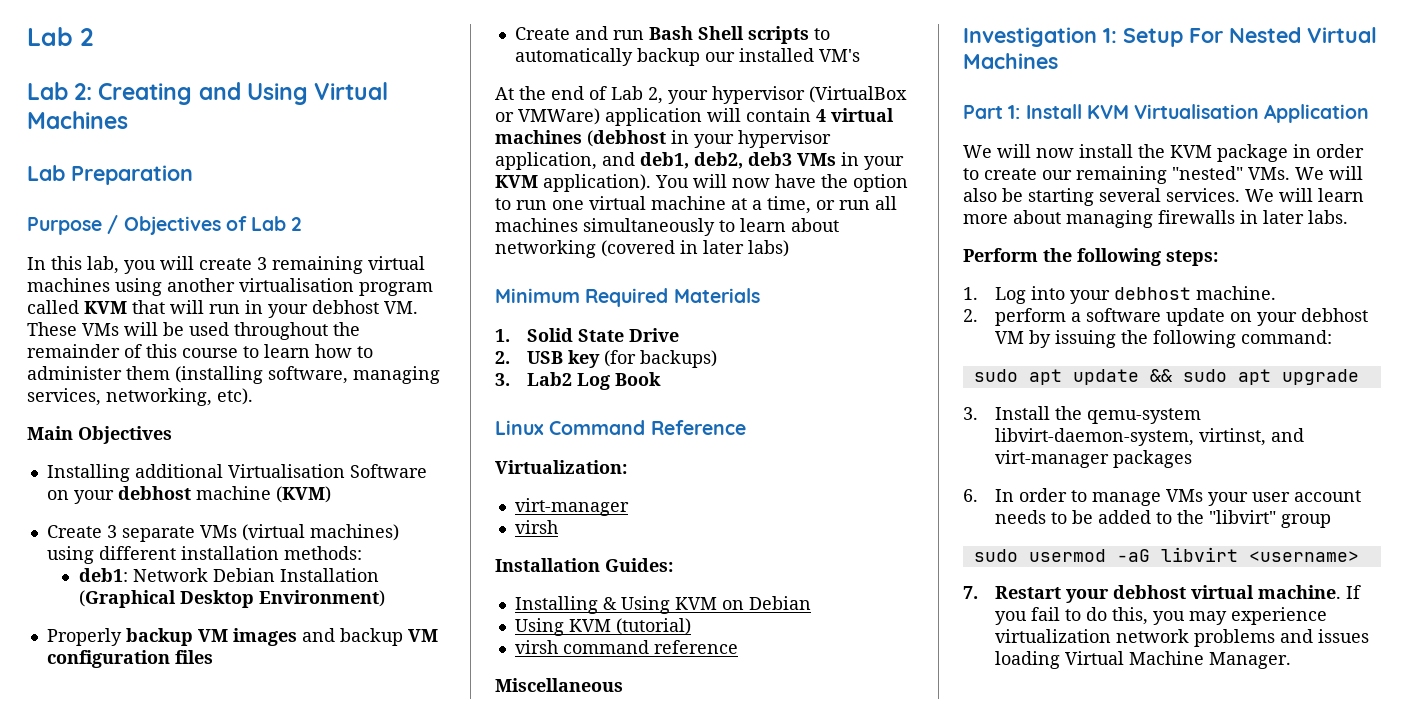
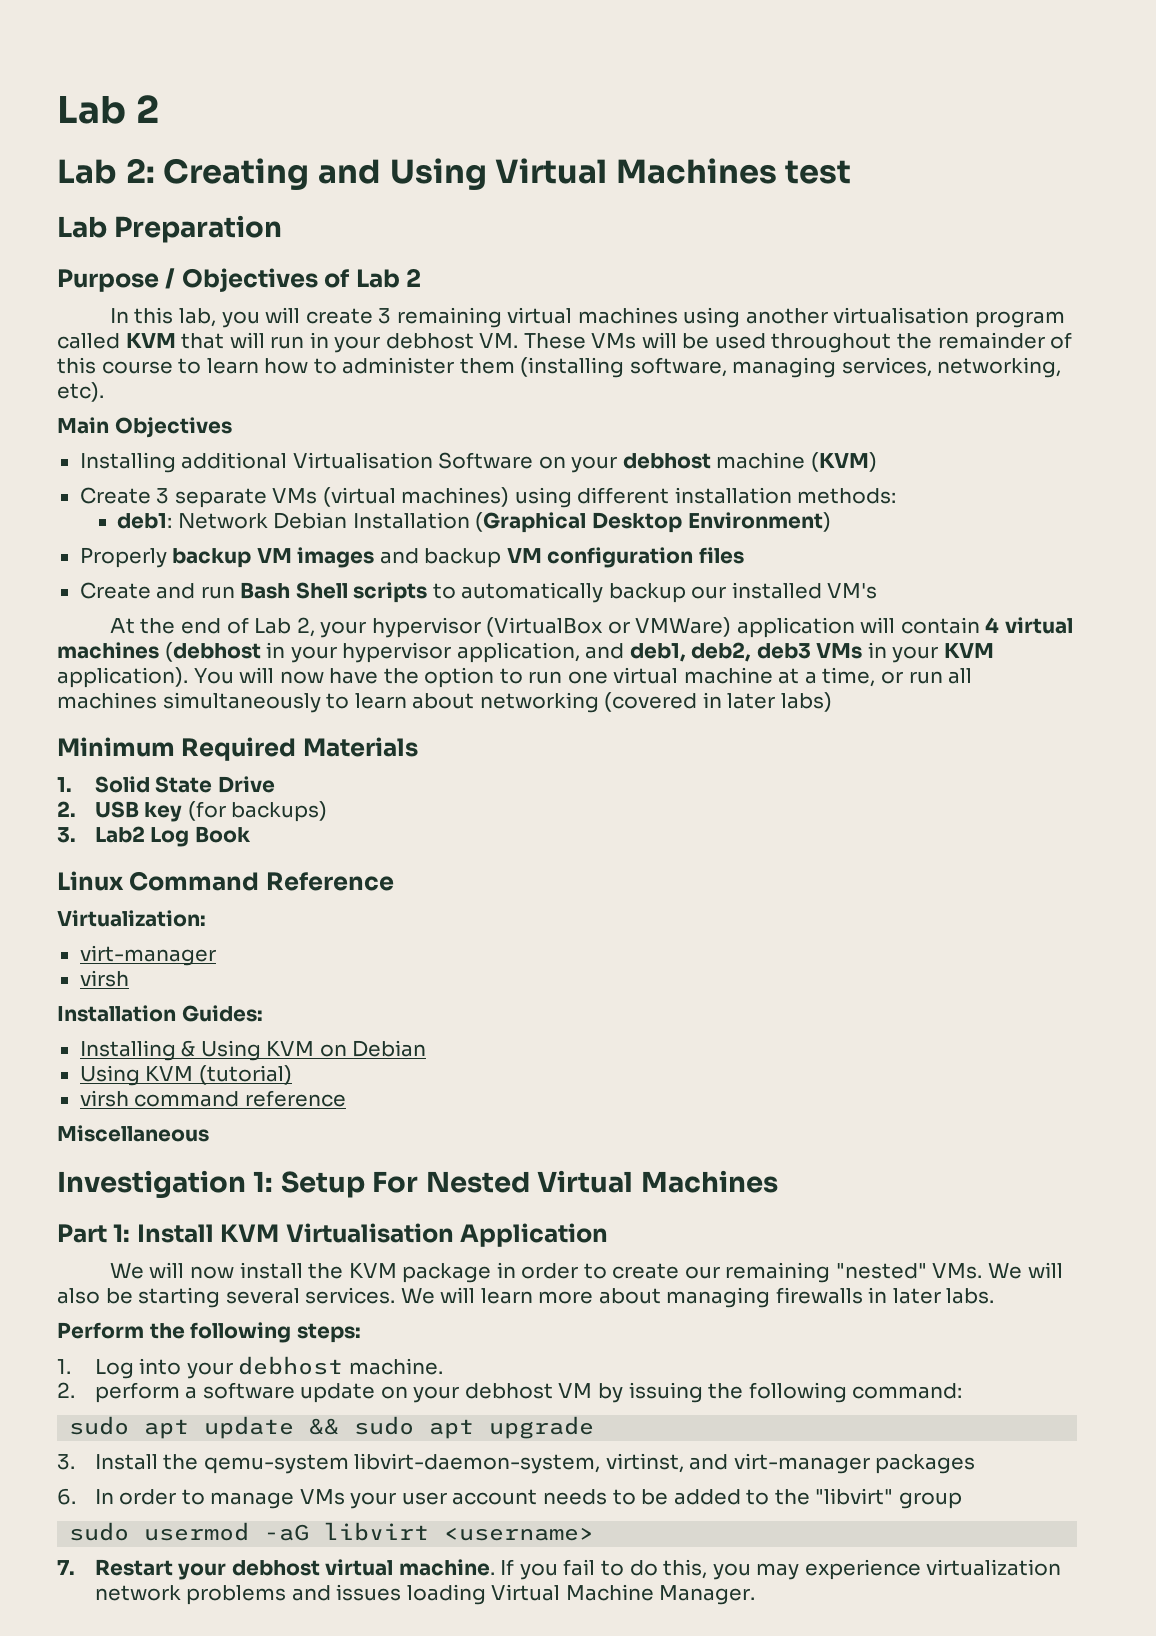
- Lab 2: Creating and Using Virtual Machines
+ Lab 2: Creating and Using Virtual Machines test

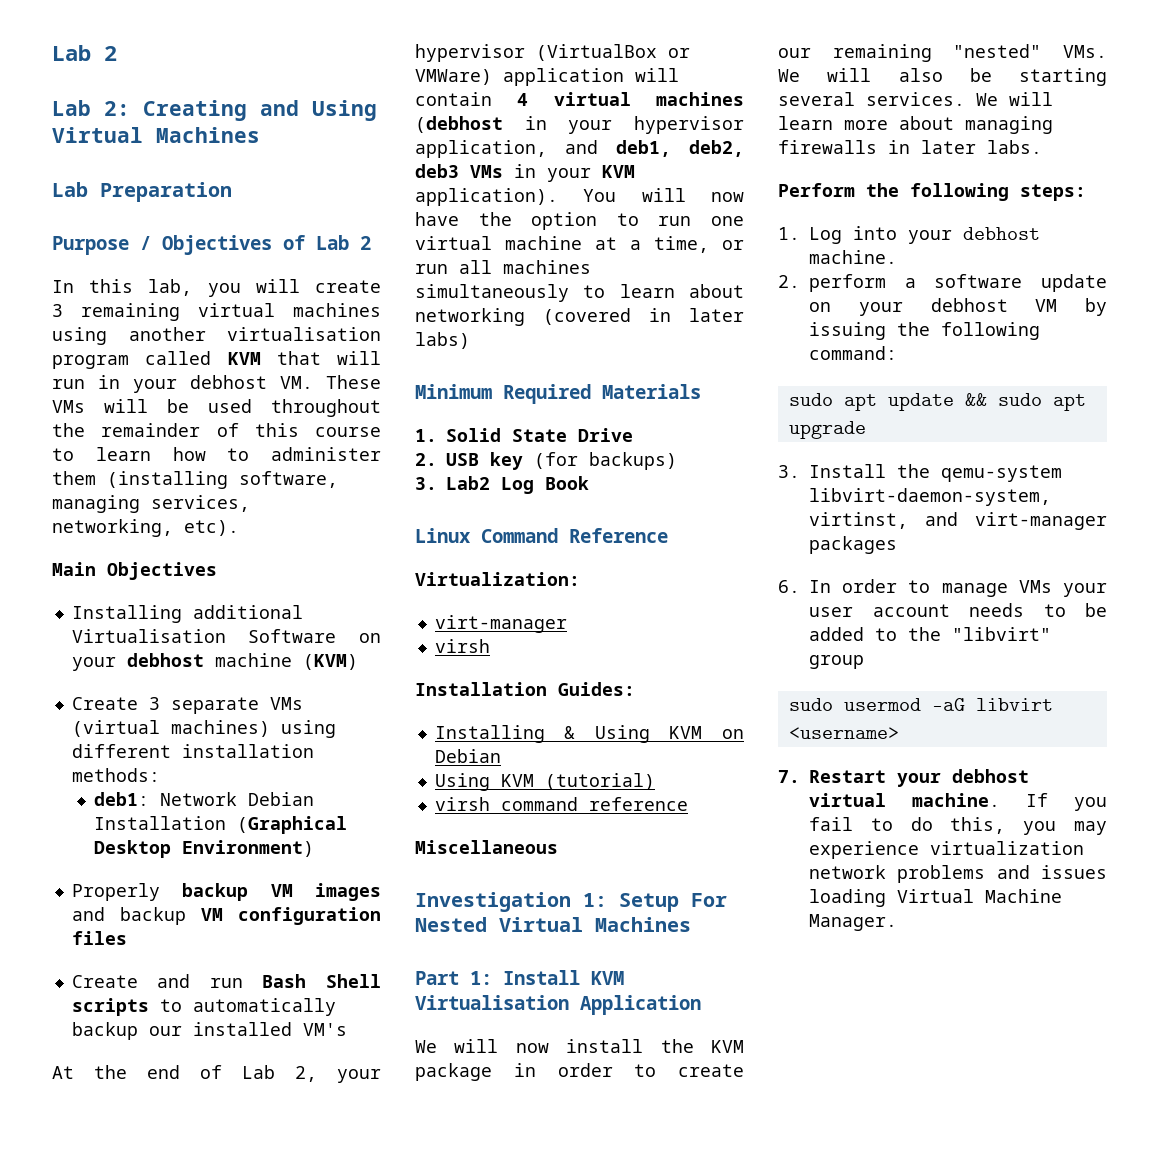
- Lab 2: Creating and Using Virtual Machines test
+ Lab 2: Creating and Using Virtual Machines

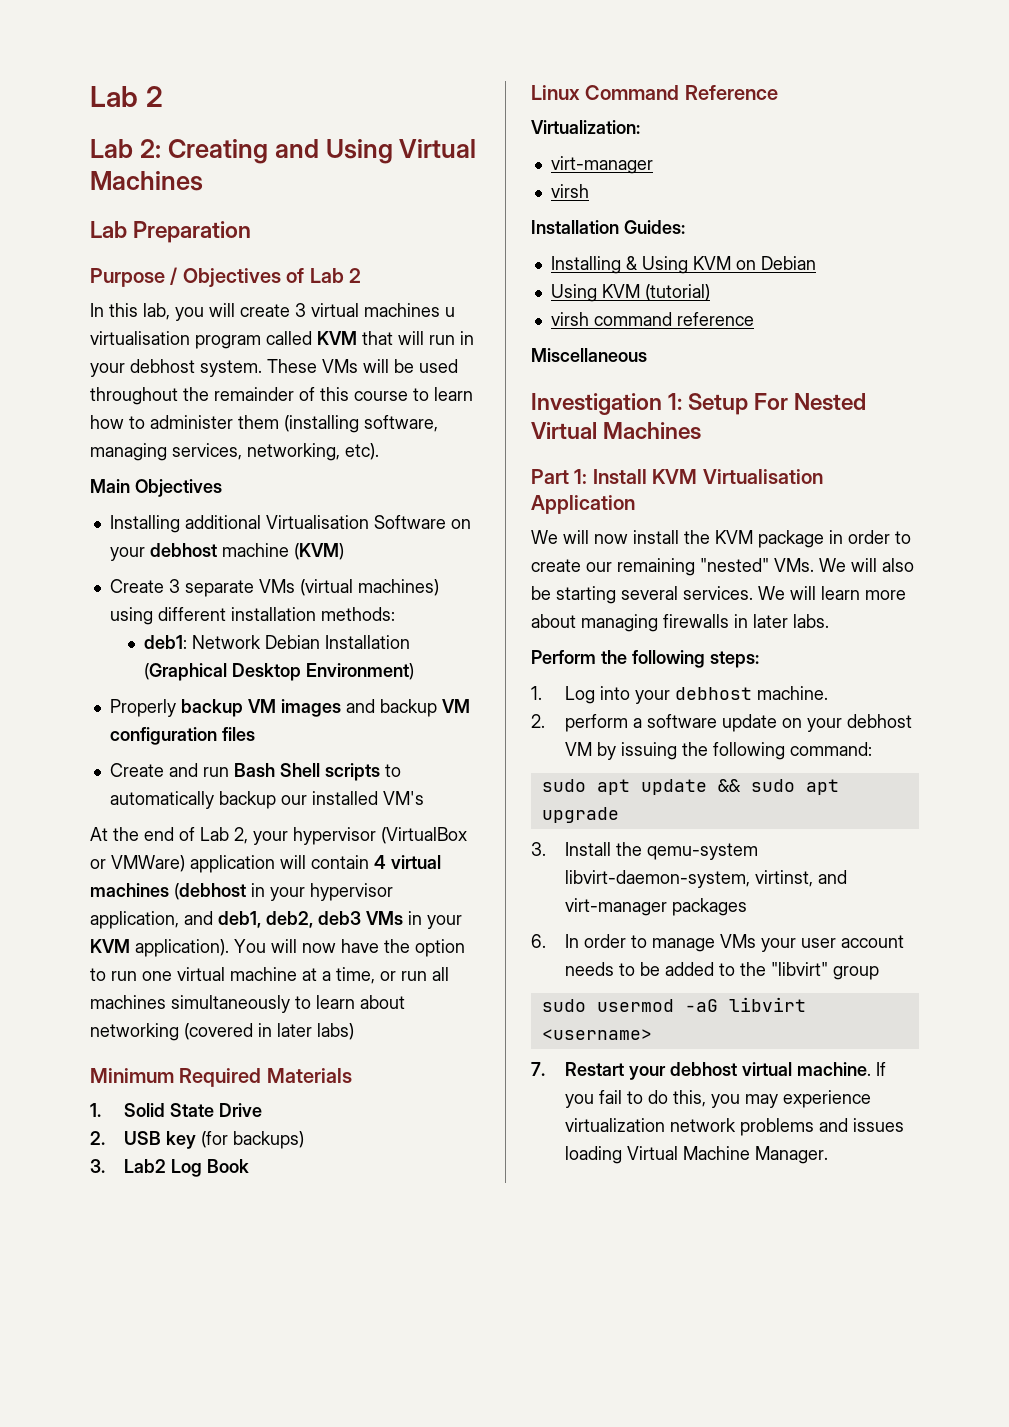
- In this lab, you will create 3 remaining virtual machines using another virtualisation program called KVM that will run in your debhost VM. These VMs will be used throughout the remainder of this course to learn how to administer them (installing software, managing services, networking, etc).
+ In this lab, you will create 3 virtual machines u virtualisation program called KVM that will run in your debhost system. These VMs will be used throughout the remainder of this course to learn how to administer them (installing software, managing services, networking, etc).

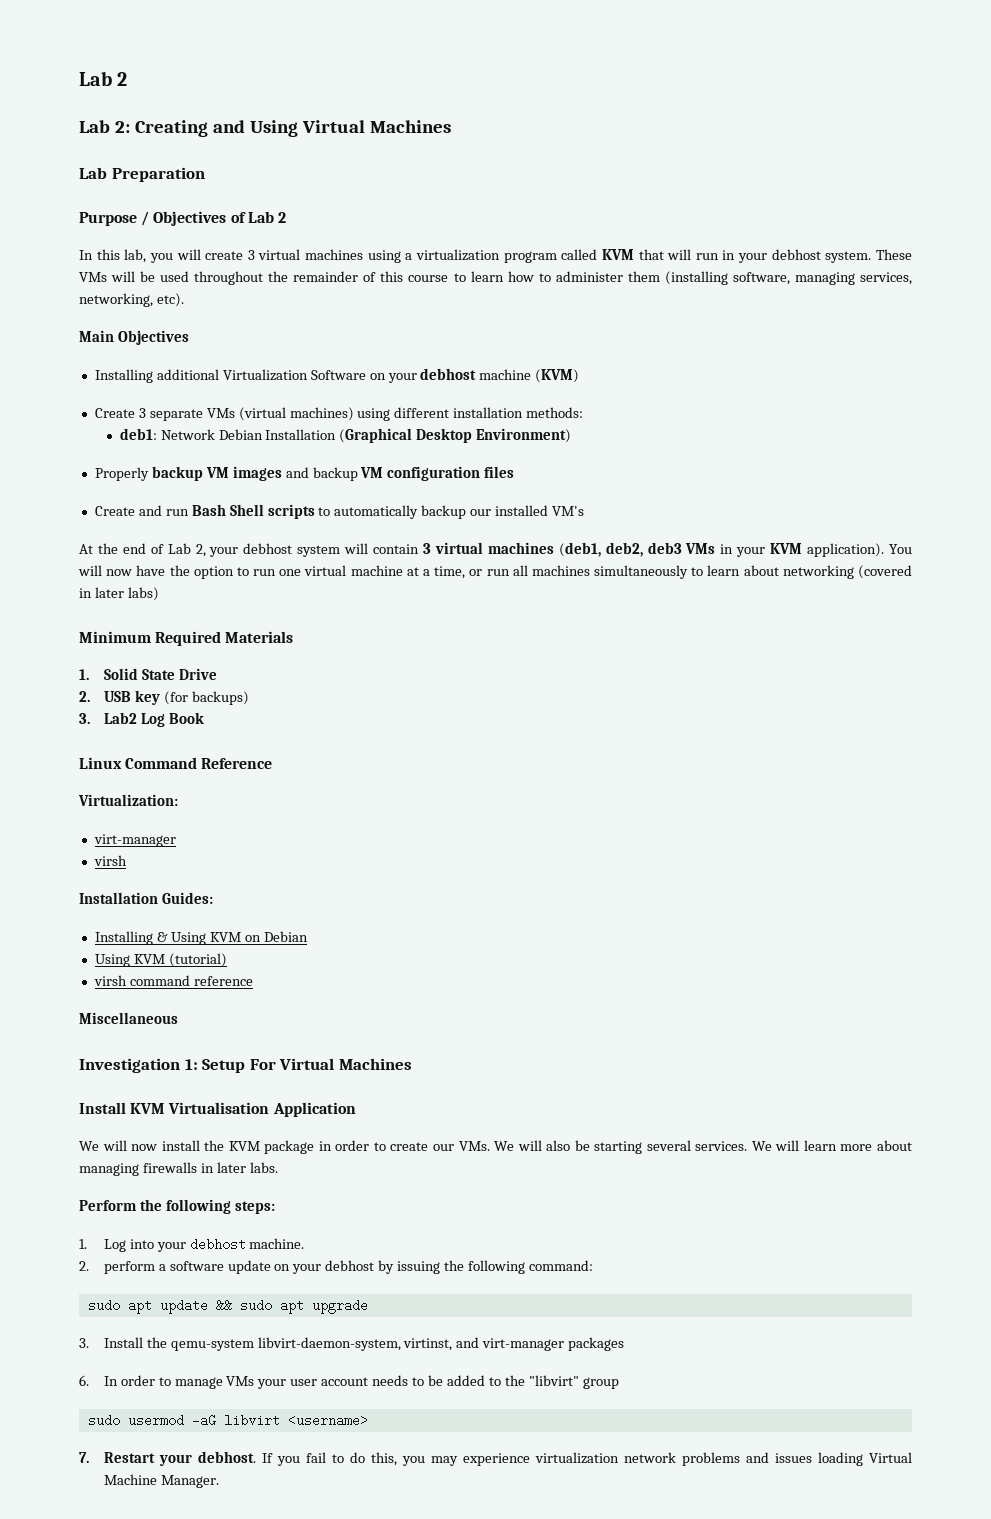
- In this lab, you will create 3 virtual machines u virtualisation program called KVM that will run in your debhost system.
+ In this lab, you will create 3 virtual machines using a virtualization program called KVM that will run in your debhost system.
- Installing additional Virtualisation Software on your debhost machine (KVM)
+ Installing additional Virtualization Software on your debhost machine (KVM)
- At the end of Lab 2, your hypervisor (VirtualBox or VMWare) application will contain 4 virtual machines (debhost in your hypervisor application, and deb1, deb2, deb3 VMs in your KVM application).
+ At the end of Lab 2, your debhost system will contain 3 virtual machines (deb1, deb2, deb3 VMs in your KVM application).
- Investigation 1: Setup For Nested Virtual Machines
- Part 1: Install KVM Virtualisation Application
+ Investigation 1: Setup For Virtual Machines
+ Install KVM Virtualisation Application
- We will now install the KVM package in order to create our remaining "nested" VMs. We will also be starting several services.
+ We will now install the KVM package in order to create our VMs. We will also be starting several services.
- 2. perform a software update on your debhost VM by issuing the following command:
+ 2. perform a software update on your debhost by issuing the following command:
- 7. Restart your debhost virtual machine.
+ 7. Restart your debhost.

